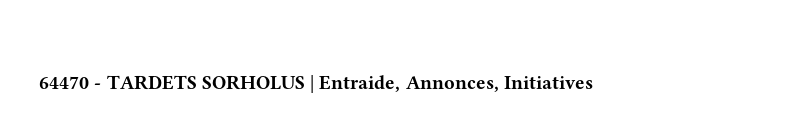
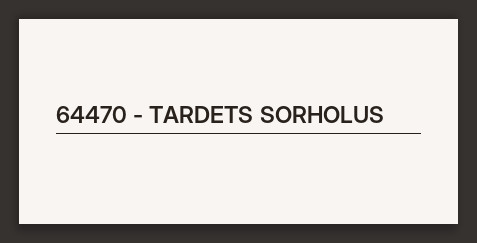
- 64470 - TARDETS SORHOLUS | Entraide, Annonces, Initiatives
+ 64470 - TARDETS SORHOLUS

